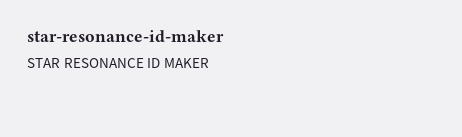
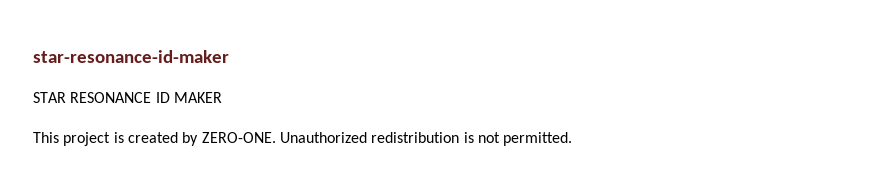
+ This project is created by ZERO-ONE. Unauthorized redistribution is not permitted.

